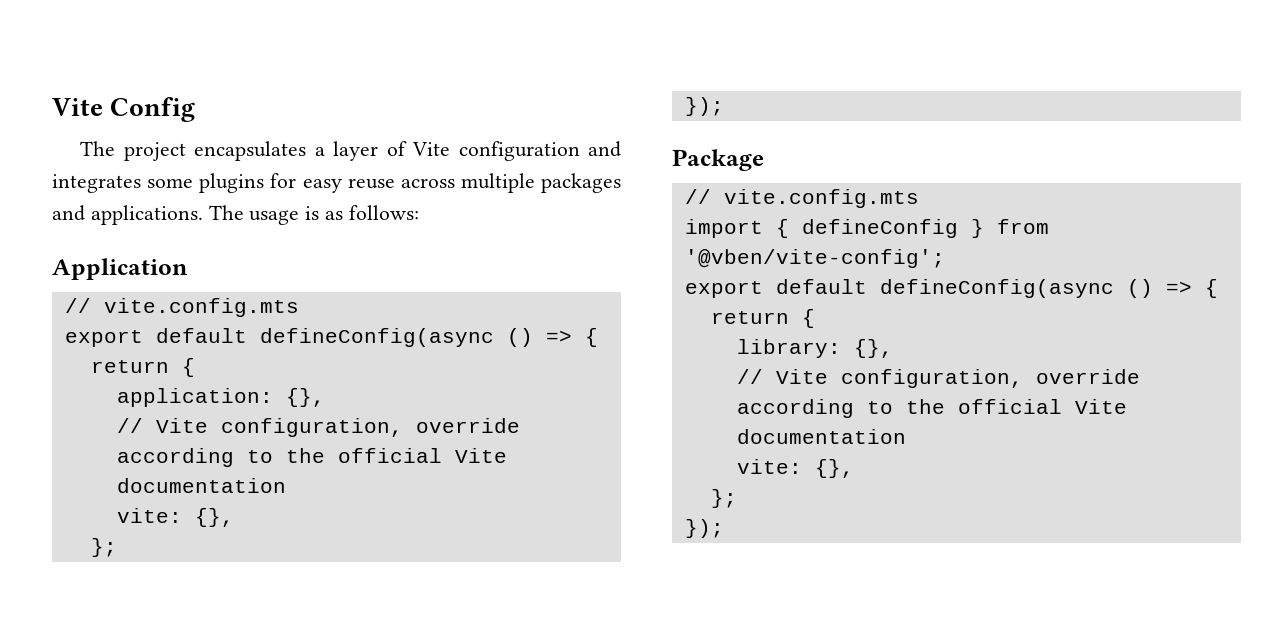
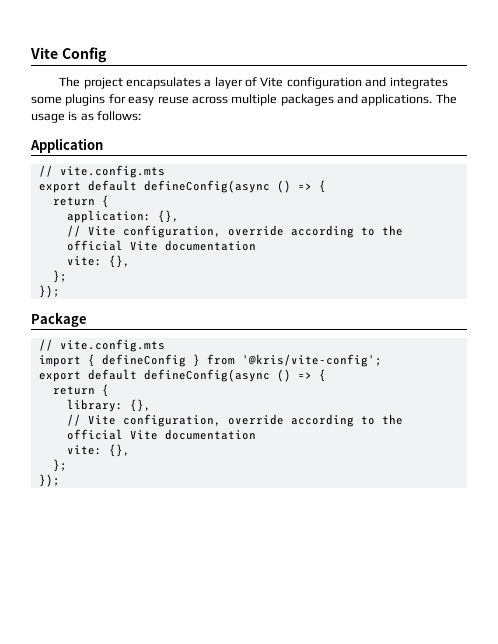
- import { defineConfig } from '@vben/vite-config';
+ import { defineConfig } from '@kris/vite-config';

